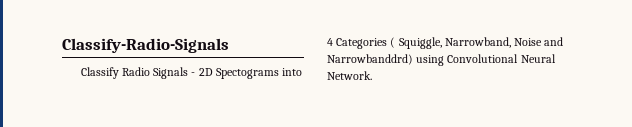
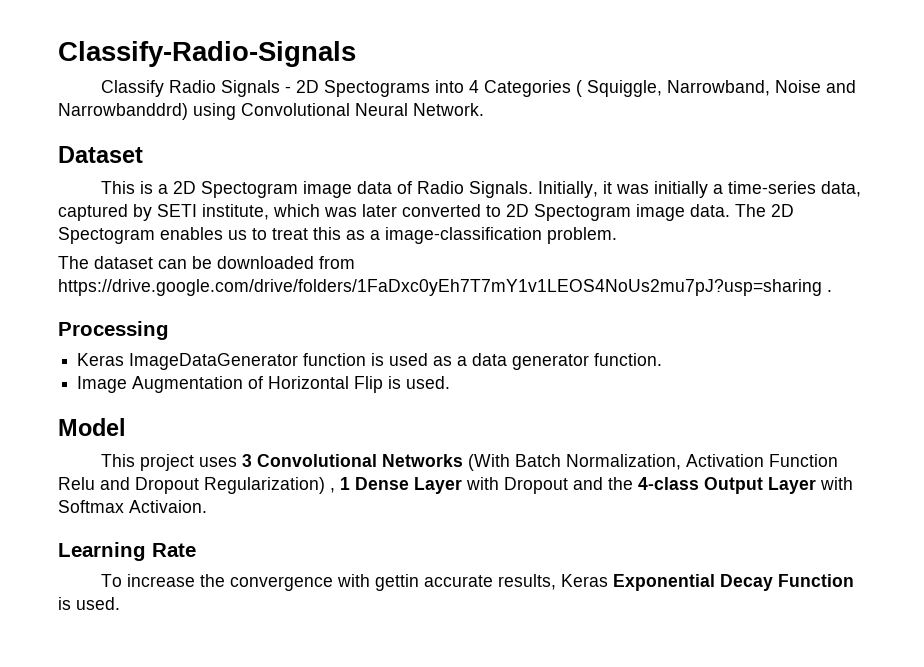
+ Dataset
+ This is a 2D Spectogram image data of Radio Signals. Initially, it was initially a time-series data, captured by SETI institute, which was later converted to 2D Spectogram image data. The 2D Spectogram enables us to treat this as a image-classification problem.
+ The dataset can be downloaded from https://drive.google.com/drive/folders/1FaDxc0yEh7T7mY1v1LEOS4NoUs2mu7pJ?usp=sharing .
+ Processing
+ Keras ImageDataGenerator function is used as a data generator function.
+ Image Augmentation of Horizontal Flip is used.
+ Model
+ This project uses 3 Convolutional Networks (With Batch Normalization, Activation Function Relu and Dropout Regularization) , 1 Dense Layer with Dropout and the 4-class Output Layer with Softmax Activaion.
+ Learning Rate
+ To increase the convergence with gettin accurate results, Keras Exponential Decay Function is used.

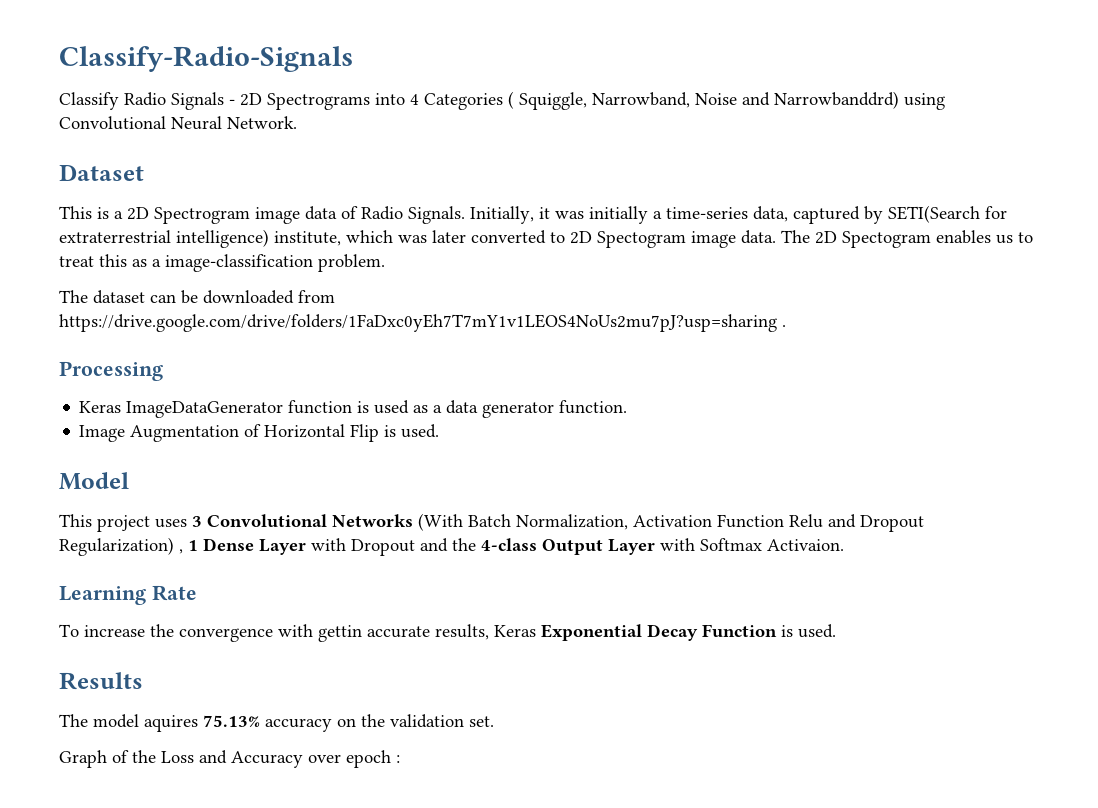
- Classify Radio Signals - 2D Spectograms into 4 Categories ( Squiggle, Narrowband, Noise and Narrowbanddrd) using Convolutional Neural Network.
+ Classify Radio Signals - 2D Spectrograms into 4 Categories ( Squiggle, Narrowband, Noise and Narrowbanddrd) using Convolutional Neural Network.
- This is a 2D Spectogram image data of Radio Signals.
+ This is a 2D Spectrogram image data of Radio Signals.
- Initially, it was initially a time-series data, captured by SETI institute, which was later converted to 2D Spectogram image data.
+ Initially, it was initially a time-series data, captured by SETI(Search for extraterrestrial intelligence) institute, which was later converted to 2D Spectogram image data.
+ Results
+ The model aquires 75.13% accuracy on the validation set.
+ Graph of the Loss and Accuracy over epoch :

